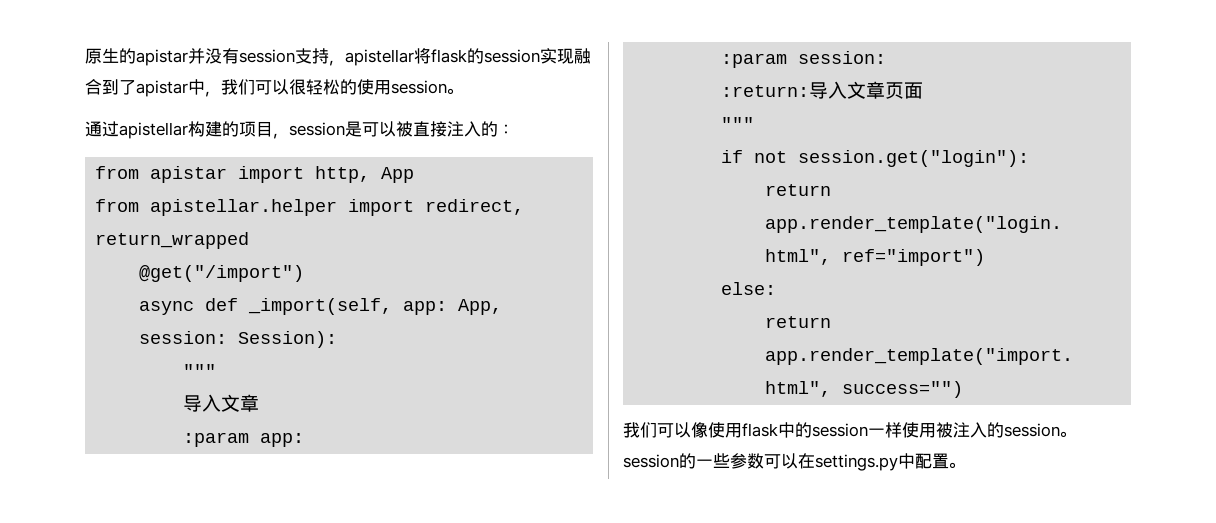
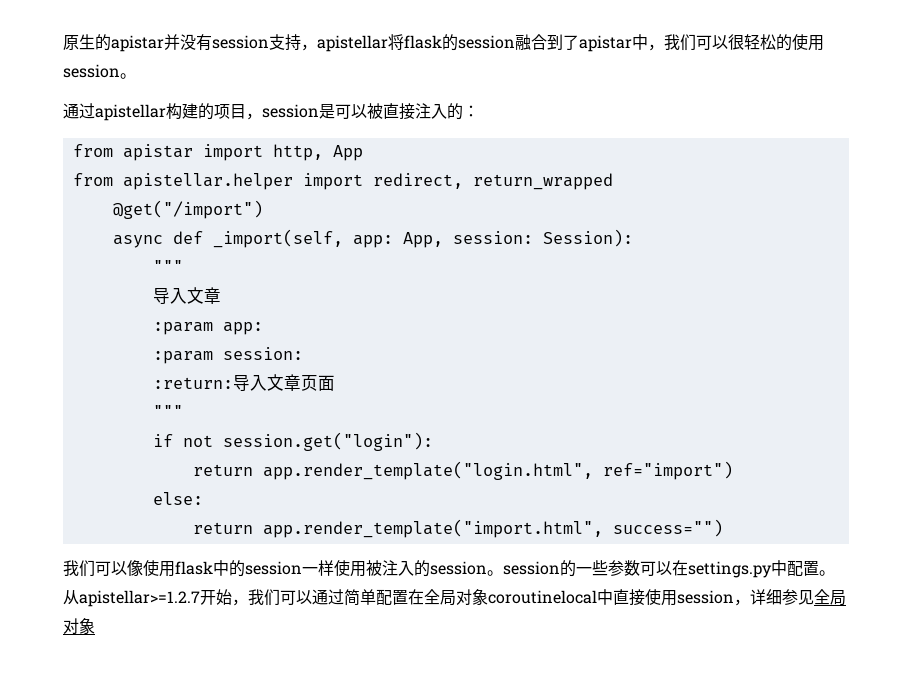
- 原生的apistar并没有session支持，apistellar将flask的session实现融合到了apistar中，我们可以很轻松的使用session。
+ 原生的apistar并没有session支持，apistellar将flask的session融合到了apistar中，我们可以很轻松的使用session。
+ 从apistellar>=1.2.7开始，我们可以通过简单配置在全局对象coroutinelocal中直接使用session，详细参见全局对象

